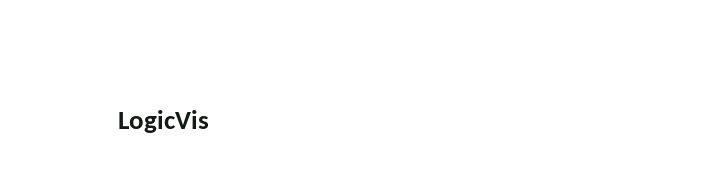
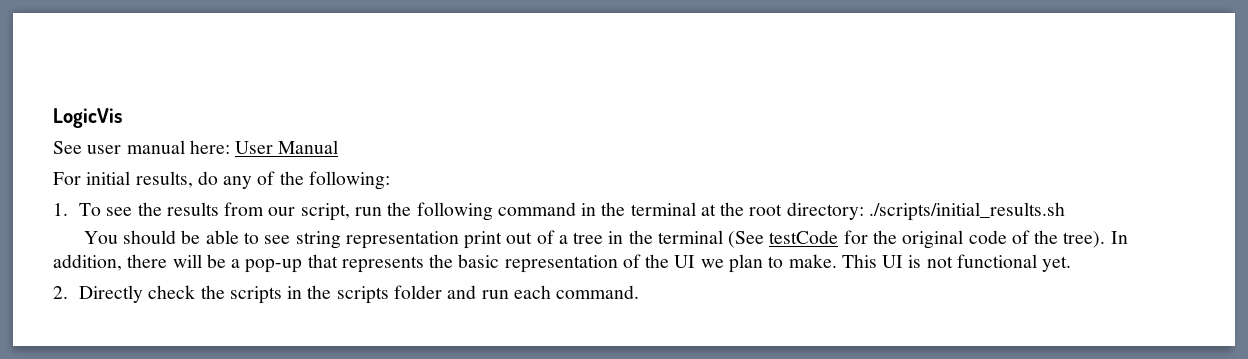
+ See user manual here: User Manual
+ For initial results, do any of the following:
+ 1. To see the results from our script, run the following command in the terminal at the root directory: ./scripts/initial_results.sh
+ You should be able to see string representation print out of a tree in the terminal (See testCode for the original code of the tree). In addition, there will be a pop-up that represents the basic representation of the UI we plan to make. This UI is not functional yet.
+ 2. Directly check the scripts in the scripts folder and run each command.

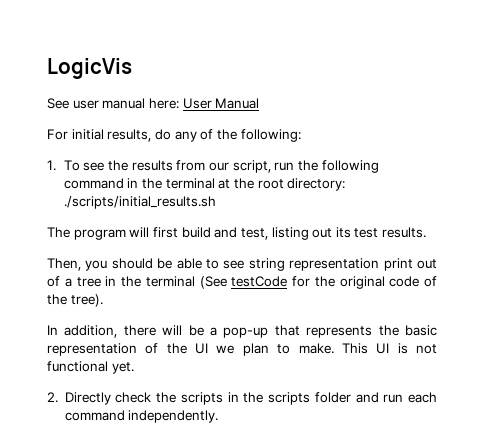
- You should be able to see string representation print out of a tree in the terminal (See testCode for the original code of the tree). In addition, there will be a pop-up that represents the basic representation of the UI we plan to make.
+ The program will first build and test, listing out its test results.
+ Then, you should be able to see string representation print out of a tree in the terminal (See testCode for the original code of the tree).
+ In addition, there will be a pop-up that represents the basic representation of the UI we plan to make.
- 2. Directly check the scripts in the scripts folder and run each command.
+ 2. Directly check the scripts in the scripts folder and run each command independently.

